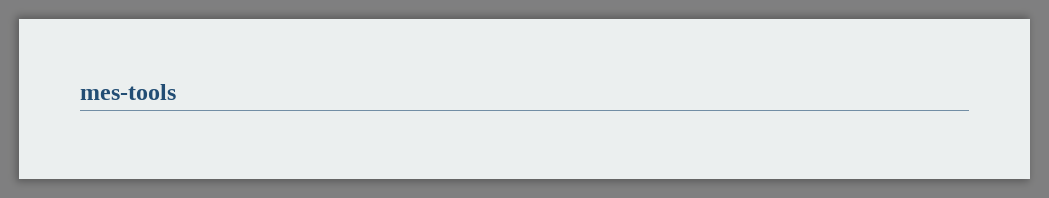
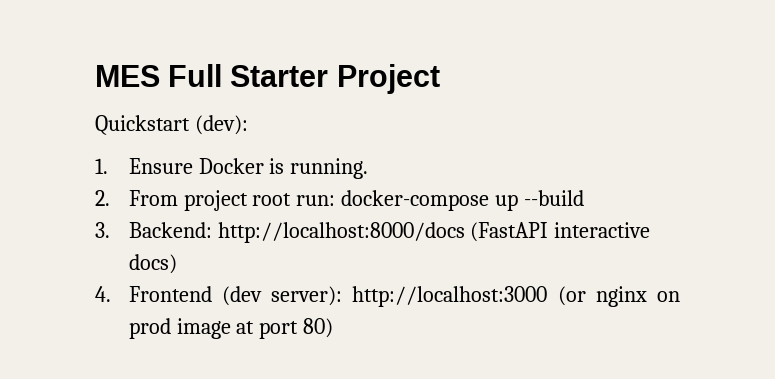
- mes-tools
+ MES Full Starter Project
+ Quickstart (dev):
+ 1. Ensure Docker is running.
+ 2. From project root run: docker-compose up --build
+ 3. Backend: http://localhost:8000/docs (FastAPI interactive docs)
+ 4. Frontend (dev server): http://localhost:3000 (or nginx on prod image at port 80)

